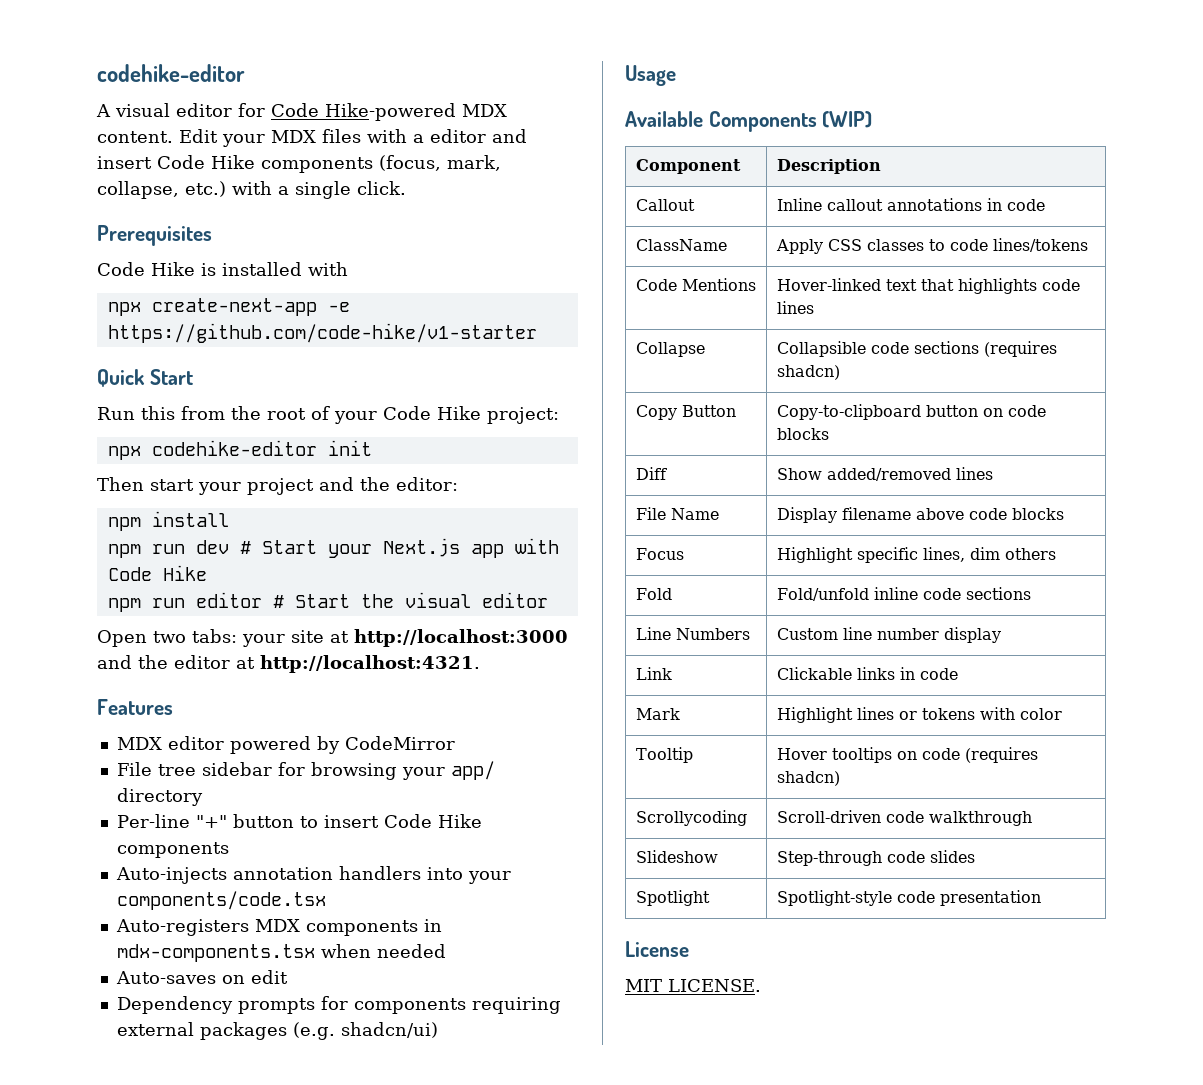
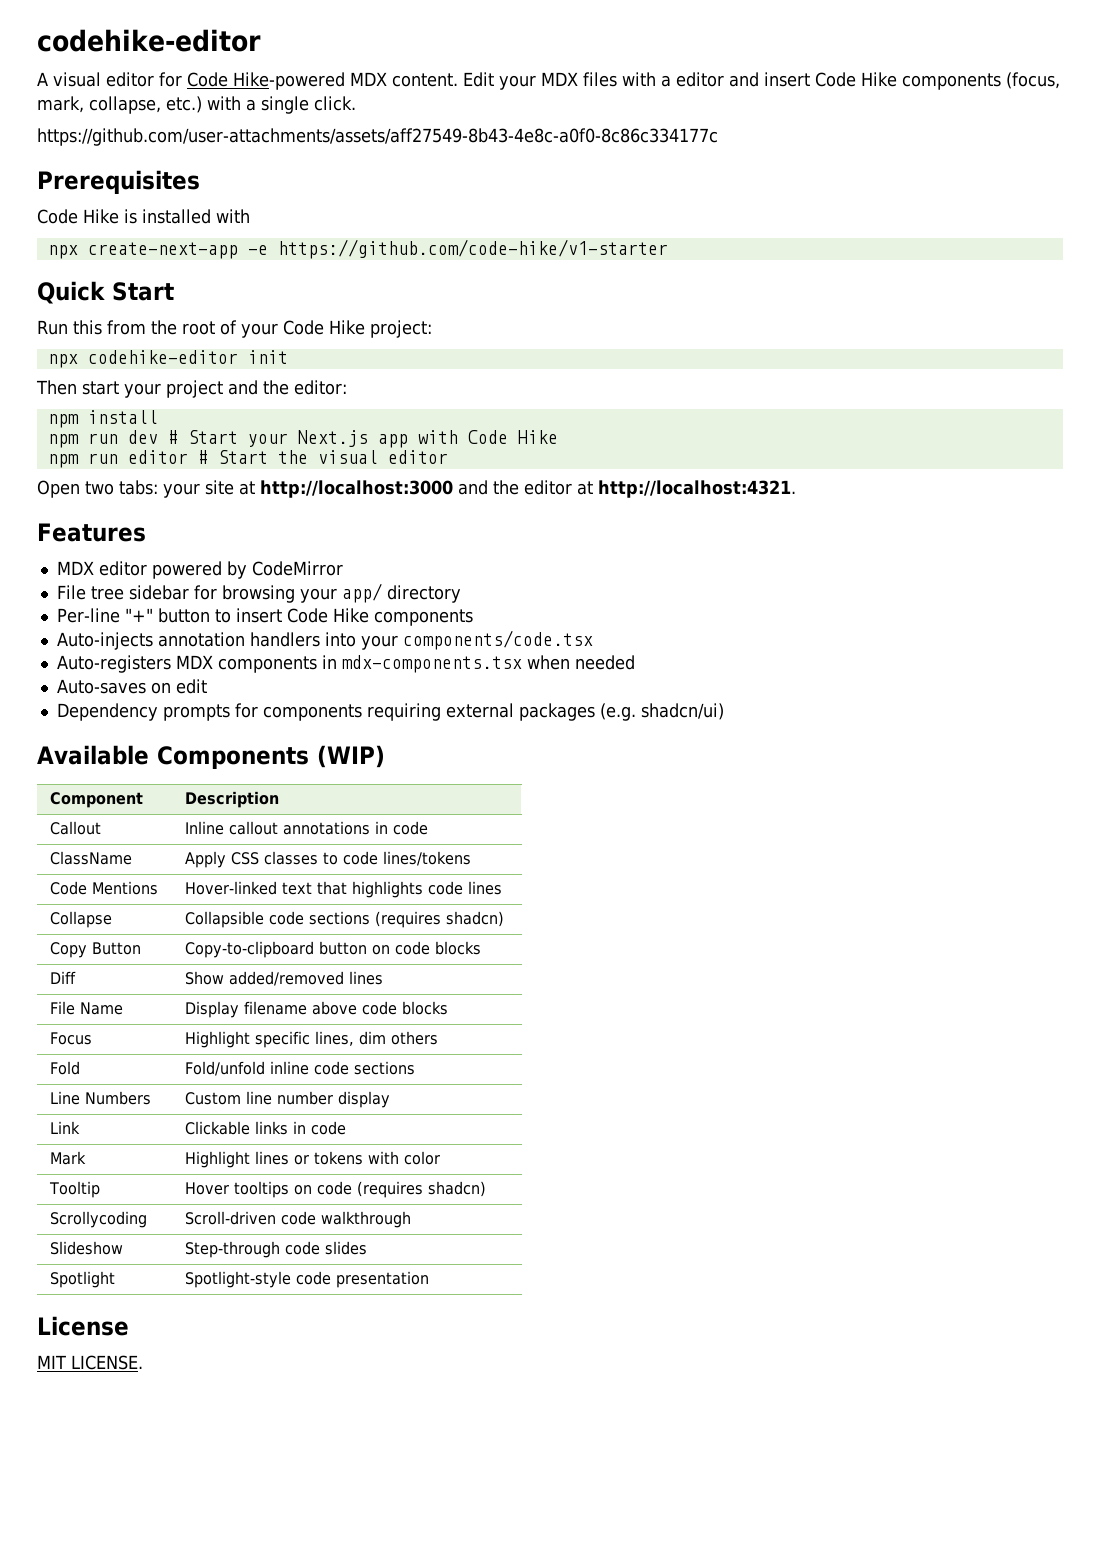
+ https://github.com/user-attachments/assets/aff27549-8b43-4e8c-a0f0-8c86c334177c
- Usage

